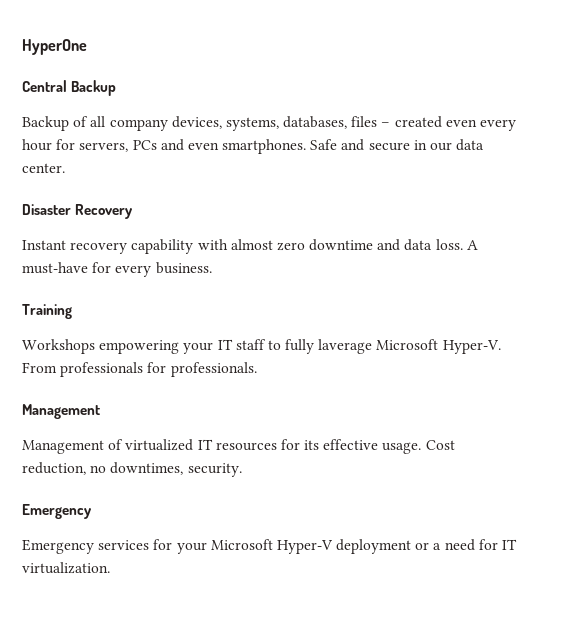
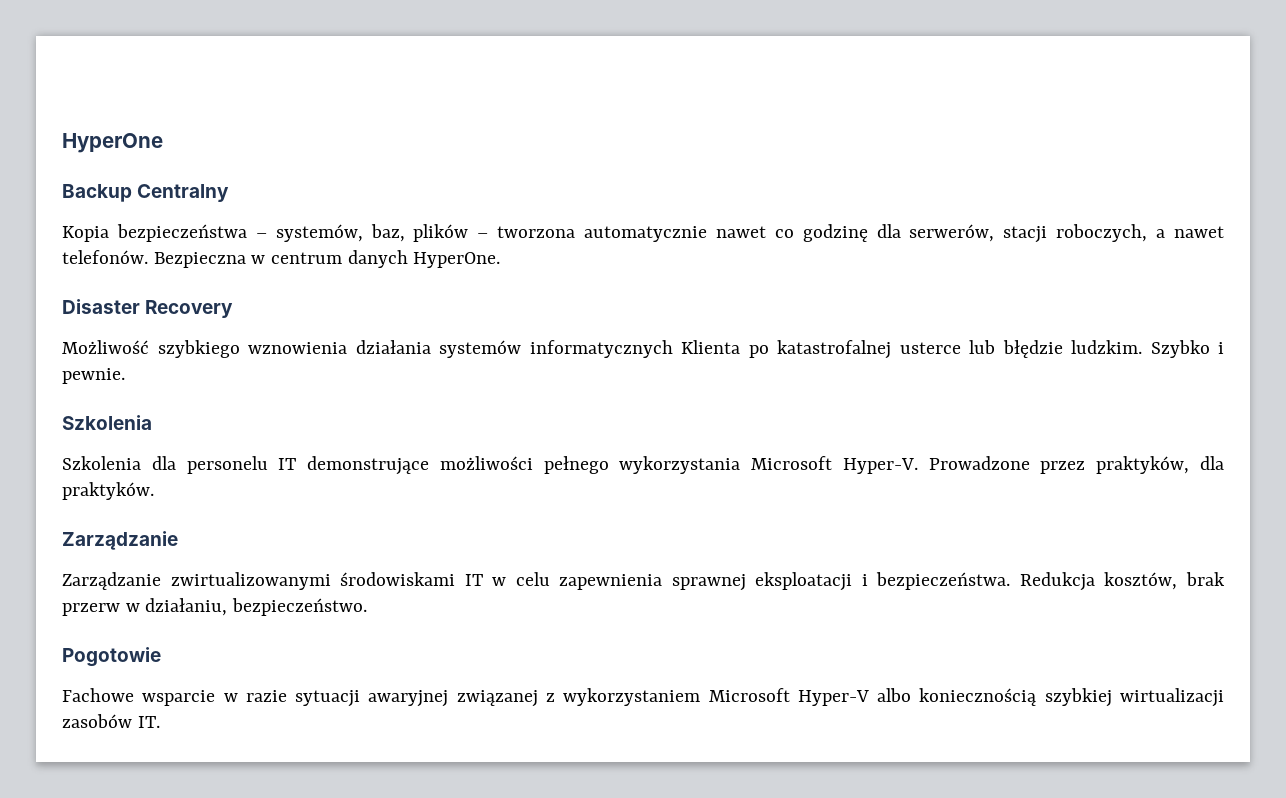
- Central Backup
- Backup of all company devices, systems, databases, files – created even every hour for servers, PCs and even smartphones. Safe and secure in our data center.
+ Backup Centralny
+ Kopia bezpieczeństwa – systemów, baz, plików – tworzona automatycznie nawet co godzinę dla serwerów, stacji roboczych, a nawet telefonów. Bezpieczna w centrum danych HyperOne.
  Disaster Recovery
- Instant recovery capability with almost zero downtime and data loss. A must-have for every business.
- Training
- Workshops empowering your IT staff to fully laverage Microsoft Hyper-V. From professionals for professionals.
- Management
- Management of virtualized IT resources for its effective usage. Cost reduction, no downtimes, security.
- Emergency
- Emergency services for your Microsoft Hyper-V deployment or a need for IT virtualization.
+ Możliwość szybkiego wznowienia działania systemów informatycznych Klienta po katastrofalnej usterce lub błędzie ludzkim. Szybko i pewnie.
+ Szkolenia
+ Szkolenia dla personelu IT demonstrujące możliwości pełnego wykorzystania Microsoft Hyper-V. Prowadzone przez praktyków, dla praktyków.
+ Zarządzanie
+ Zarządzanie zwirtualizowanymi środowiskami IT w celu zapewnienia sprawnej eksploatacji i bezpieczeństwa. Redukcja kosztów, brak przerw w działaniu, bezpieczeństwo.
+ Pogotowie
+ Fachowe wsparcie w razie sytuacji awaryjnej związanej z wykorzystaniem Microsoft Hyper-V albo koniecznością szybkiej wirtualizacji zasobów IT.

